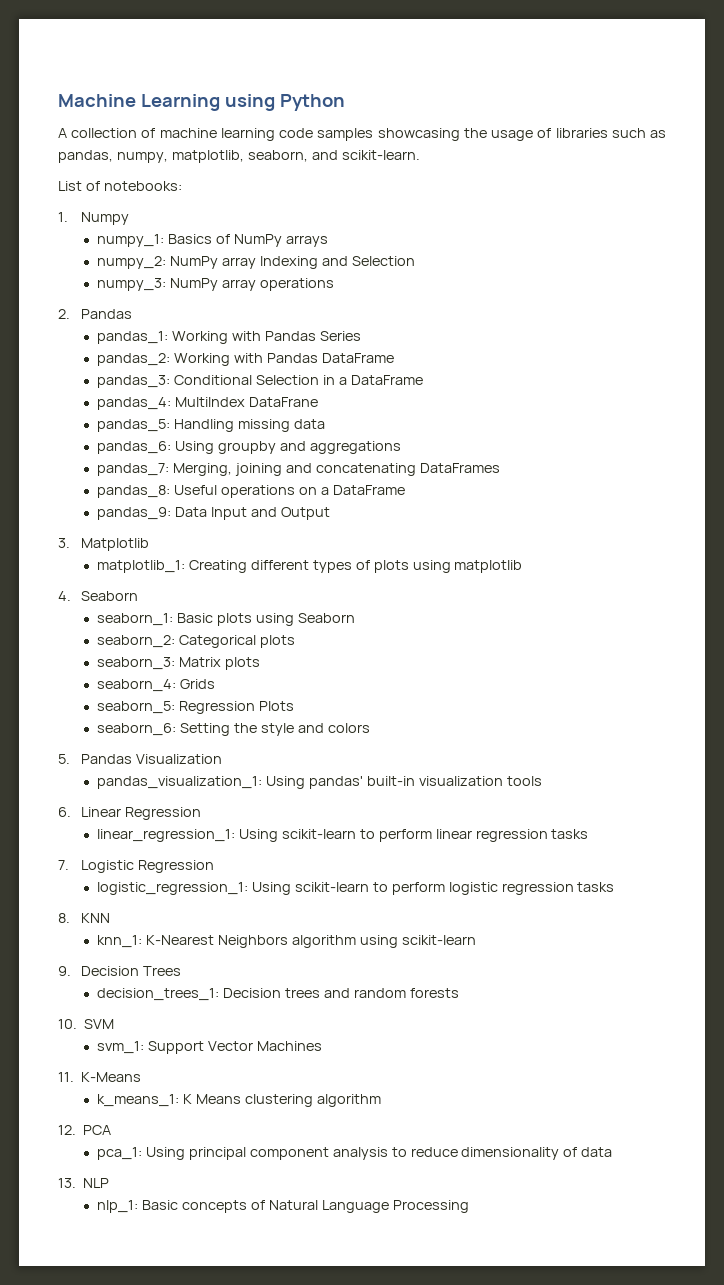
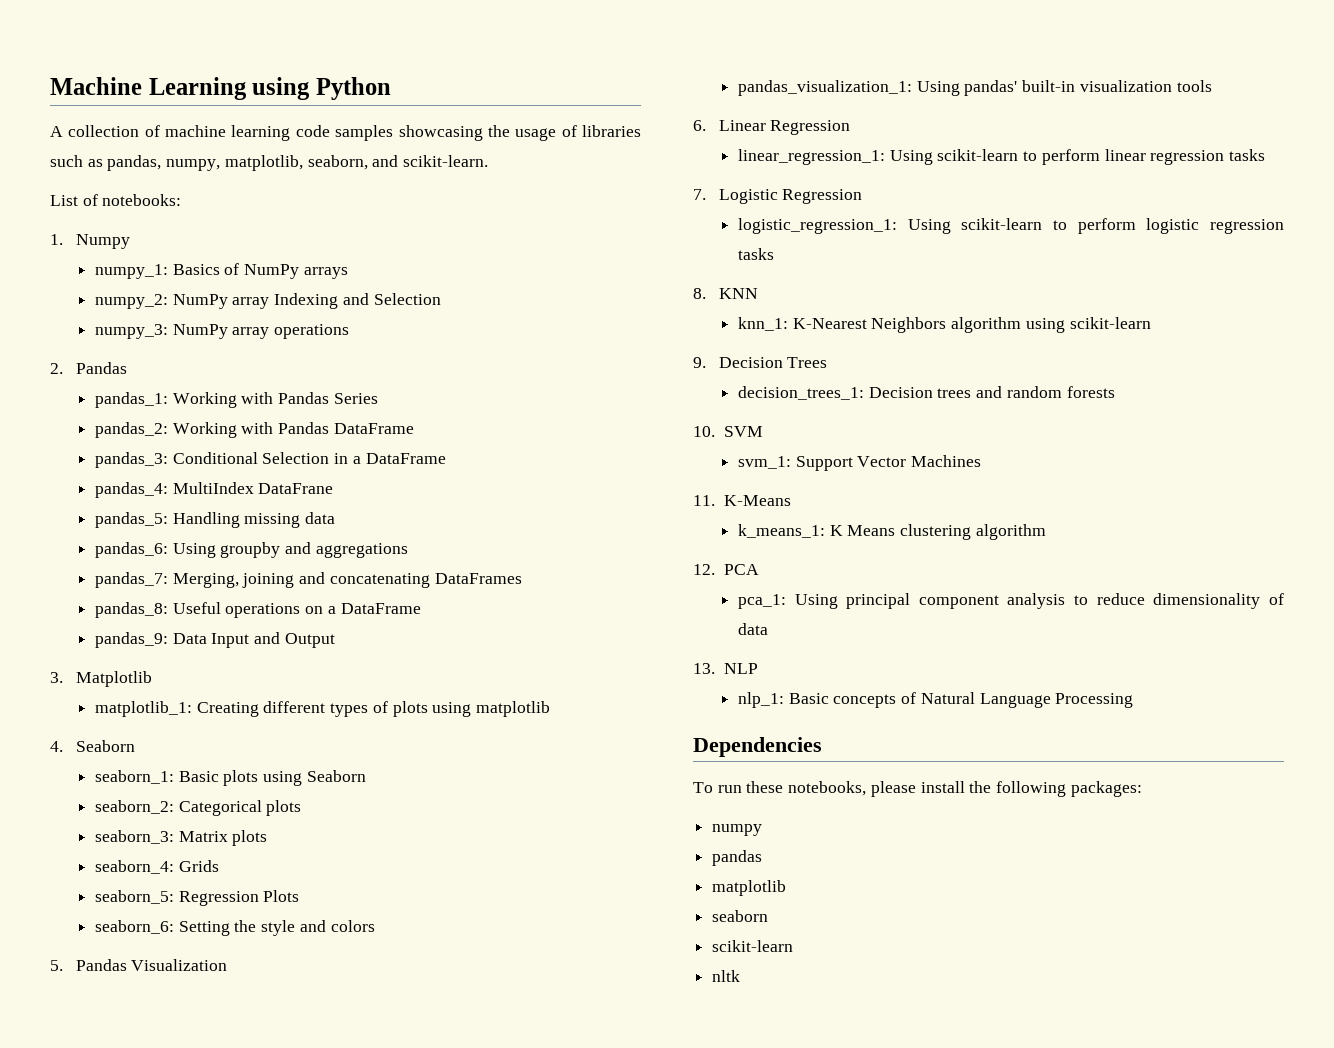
+ Dependencies
+ To run these notebooks, please install the following packages:
+ numpy
+ pandas
+ matplotlib
+ seaborn
+ scikit-learn
+ nltk

